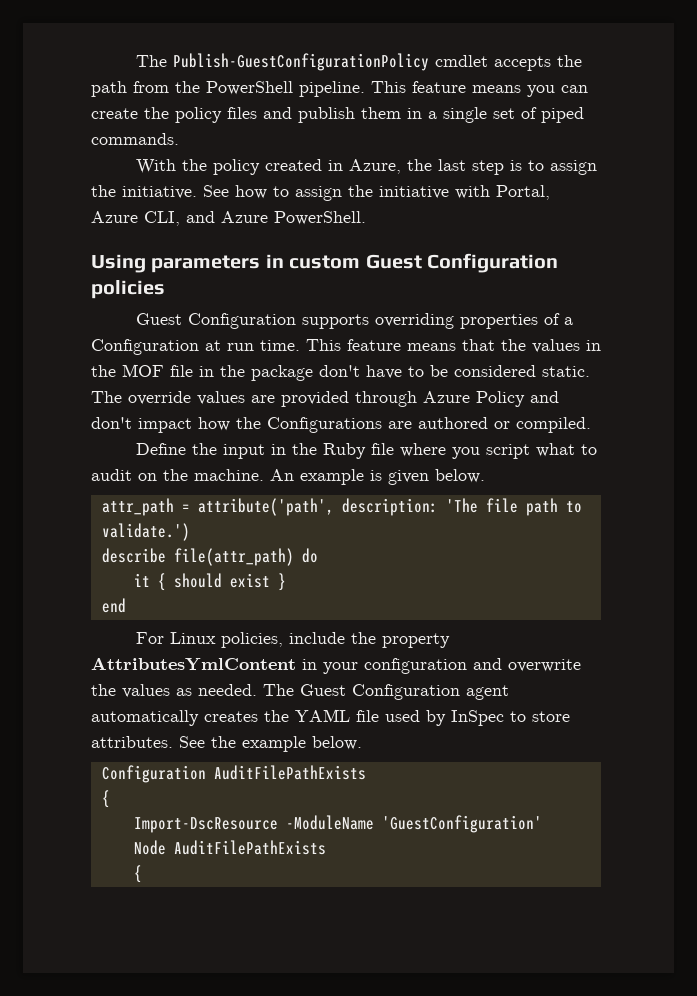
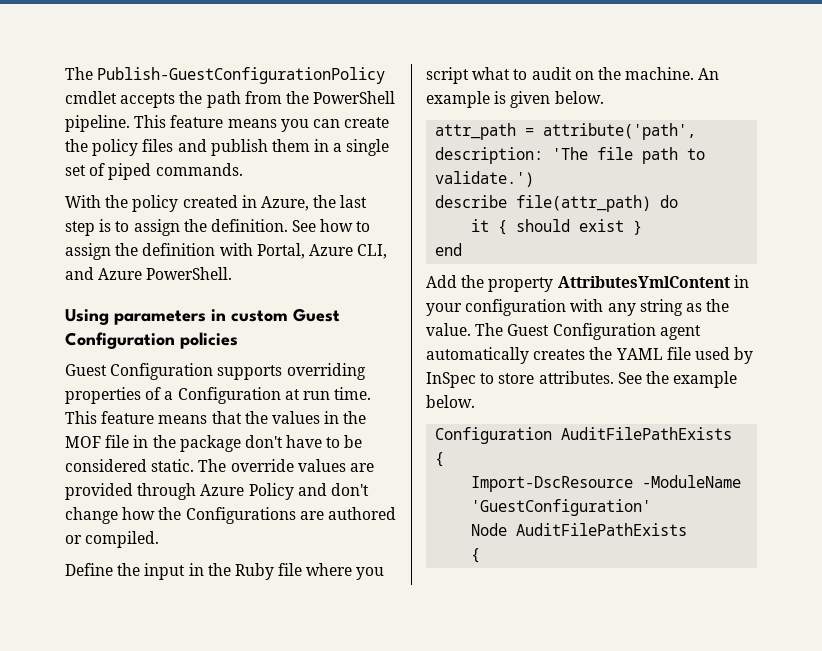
- With the policy created in Azure, the last step is to assign the initiative.
+ With the policy created in Azure, the last step is to assign the definition.
- See how to assign the initiative with Portal, Azure CLI, and Azure PowerShell.
+ See how to assign the definition with Portal, Azure CLI, and Azure PowerShell.
- The override values are provided through Azure Policy and don't impact how the Configurations are authored or compiled.
+ The override values are provided through Azure Policy and don't change how the Configurations are authored or compiled.
- For Linux policies, include the property AttributesYmlContent in your configuration and overwrite the values as needed.
+ Add the property AttributesYmlContent in your configuration with any string as the value.

